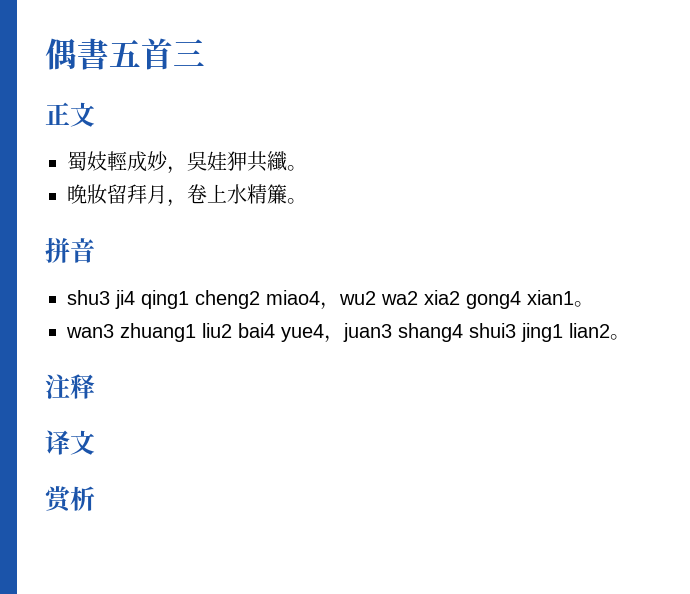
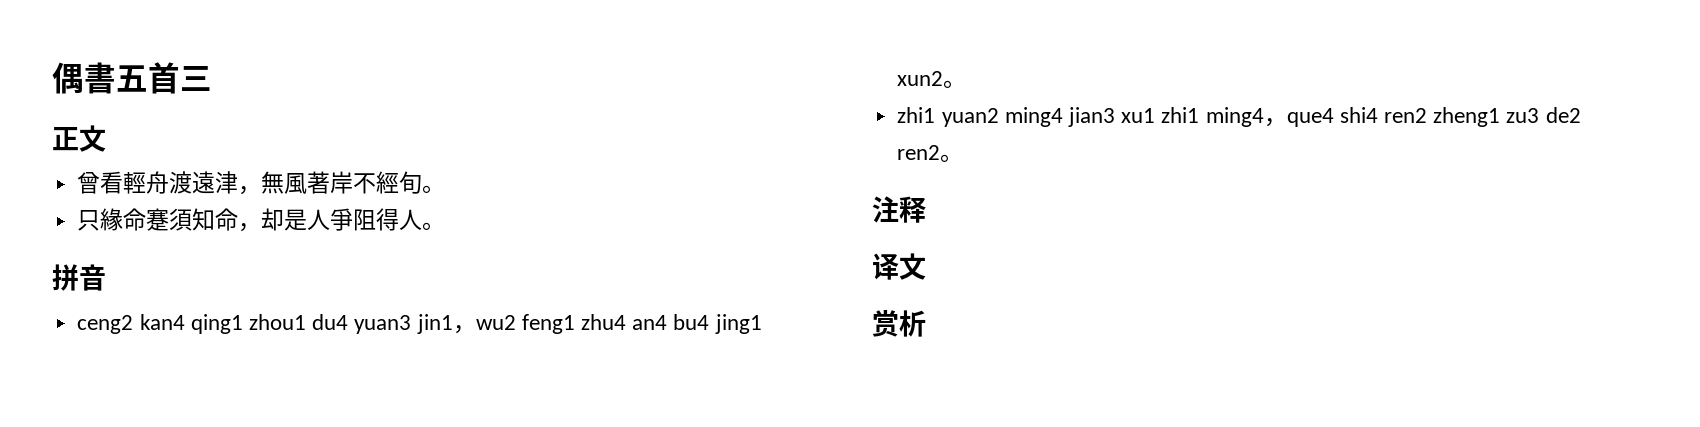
- 蜀妓輕成妙，吳娃狎共纖。
- 晚妝留拜月，卷上水精簾。
+ 曾看輕舟渡遠津，無風著岸不經旬。
+ 只緣命蹇須知命，却是人爭阻得人。
  拼音
- shu3 ji4 qing1 cheng2 miao4，wu2 wa2 xia2 gong4 xian1。
- wan3 zhuang1 liu2 bai4 yue4，juan3 shang4 shui3 jing1 lian2。
+ ceng2 kan4 qing1 zhou1 du4 yuan3 jin1，wu2 feng1 zhu4 an4 bu4 jing1 xun2。
+ zhi1 yuan2 ming4 jian3 xu1 zhi1 ming4，que4 shi4 ren2 zheng1 zu3 de2 ren2。

